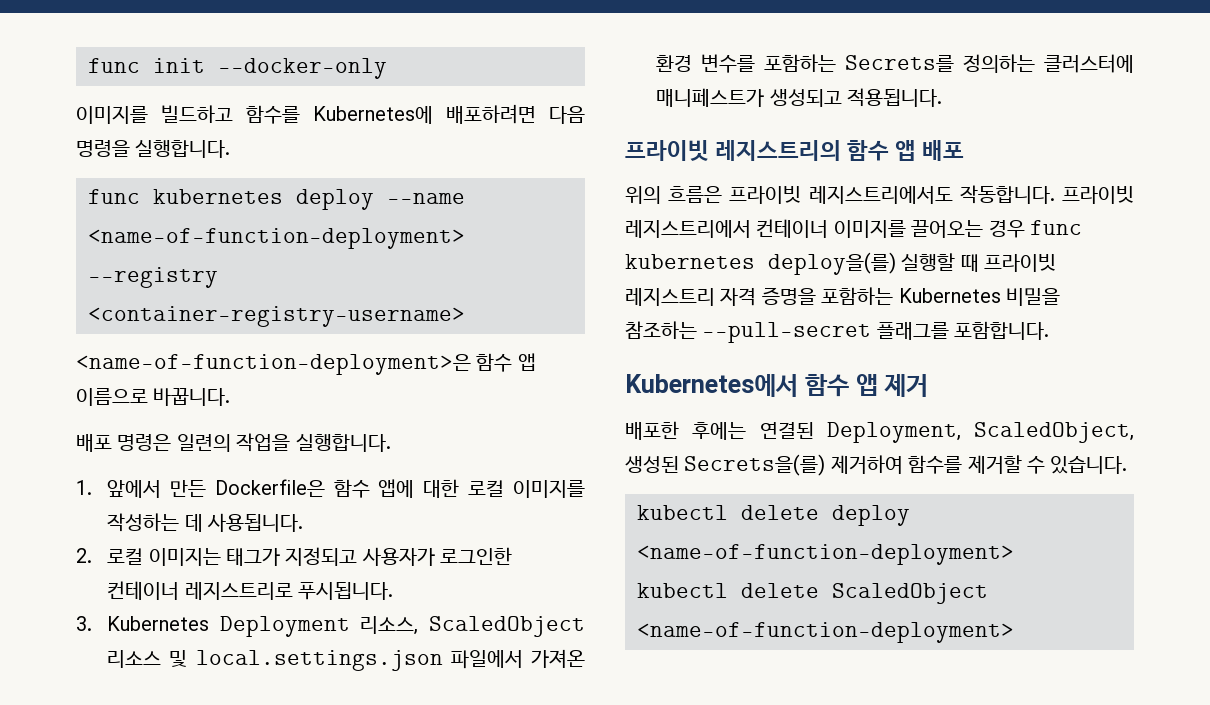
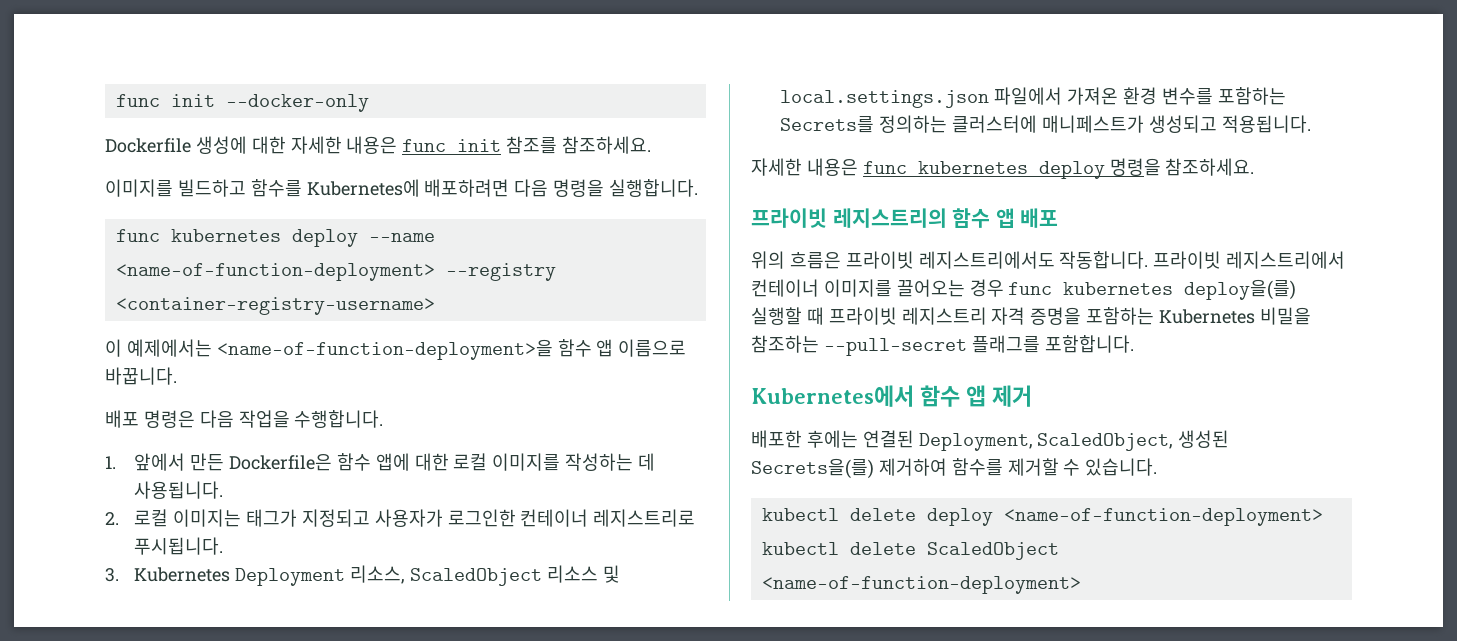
+ Dockerfile 생성에 대한 자세한 내용은 func init 참조를 참조하세요.
- <name-of-function-deployment>은 함수 앱 이름으로 바꿉니다.
+ 이 예제에서는 <name-of-function-deployment>을 함수 앱 이름으로 바꿉니다.
- 배포 명령은 일련의 작업을 실행합니다.
+ 배포 명령은 다음 작업을 수행합니다.
+ 자세한 내용은 func kubernetes deploy 명령을 참조하세요.

